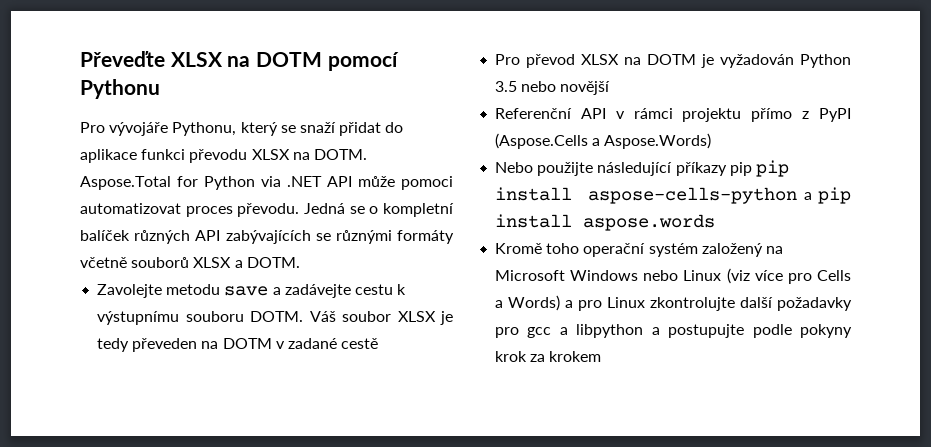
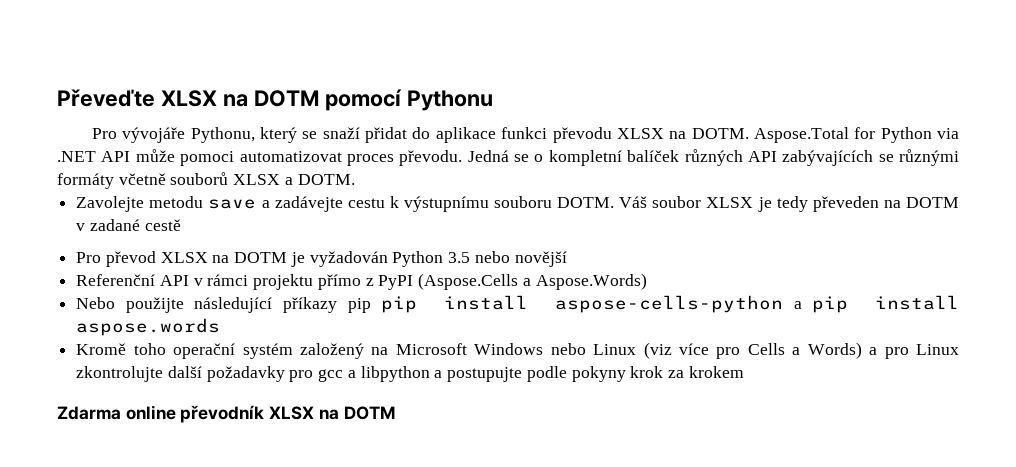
+ Zdarma online převodník XLSX na DOTM

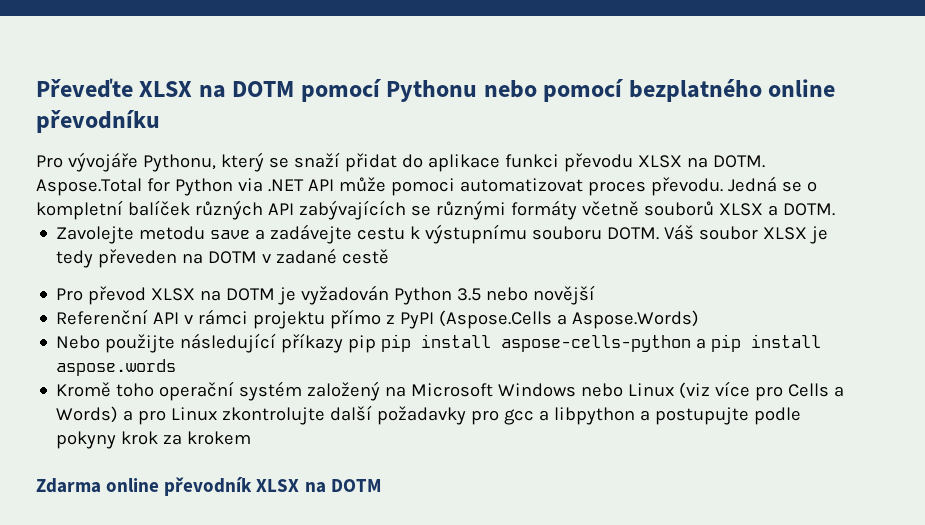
- Převeďte XLSX na DOTM pomocí Pythonu
+ Převeďte XLSX na DOTM pomocí Pythonu nebo pomocí bezplatného online převodníku

